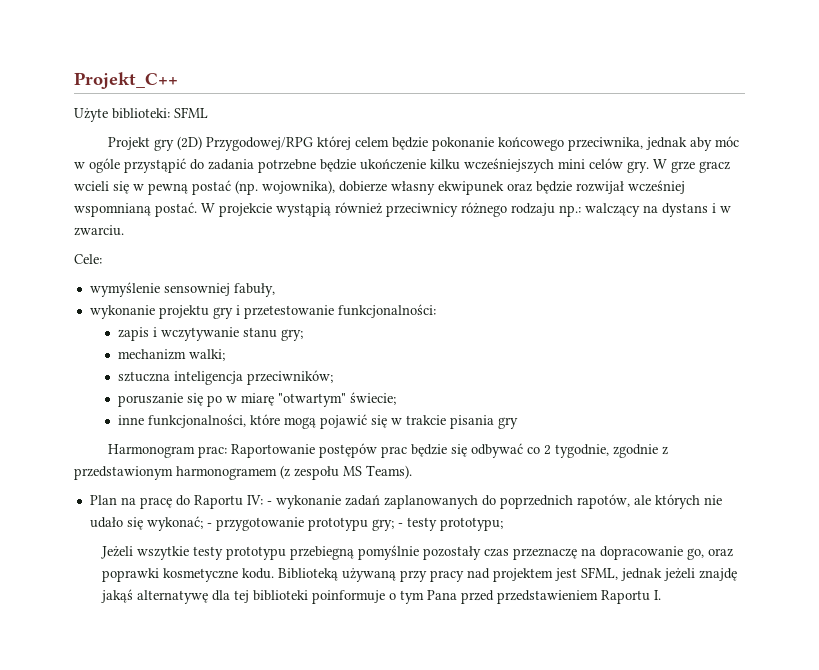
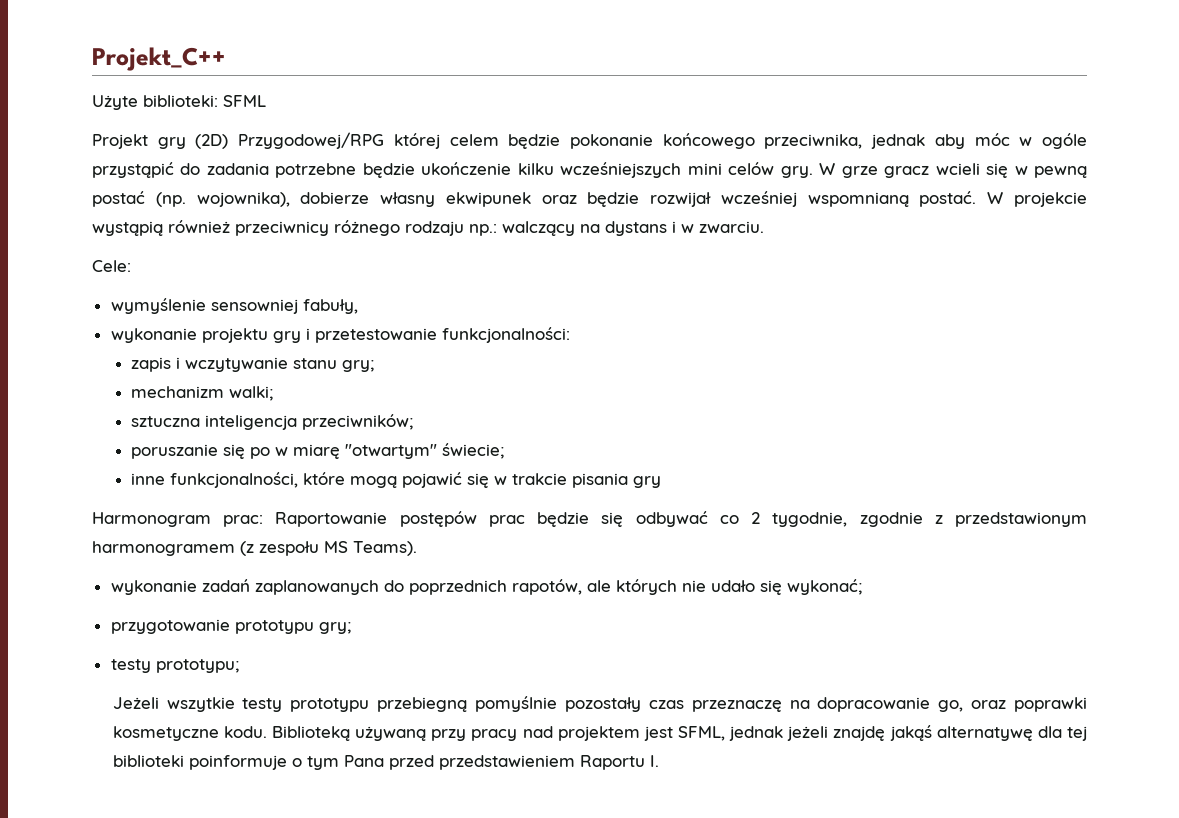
- Plan na pracę do Raportu IV: - wykonanie zadań zaplanowanych do poprzednich rapotów, ale których nie udało się wykonać; - przygotowanie prototypu gry; - testy prototypu;
+ wykonanie zadań zaplanowanych do poprzednich rapotów, ale których nie udało się wykonać;
+ przygotowanie prototypu gry;
+ testy prototypu;

